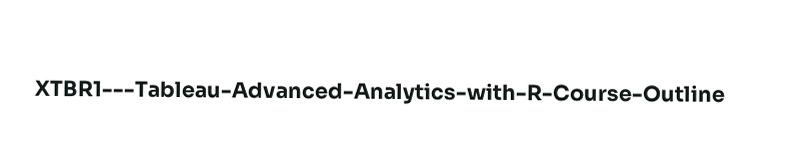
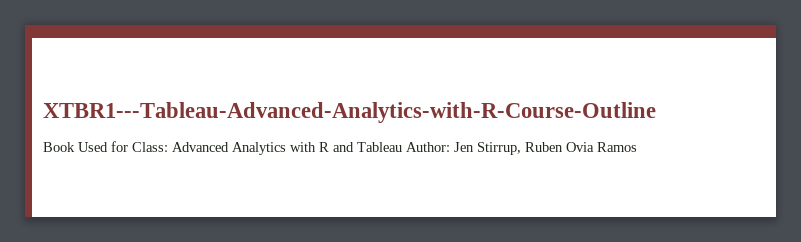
+ Book Used for Class: Advanced Analytics with R and Tableau Author: Jen Stirrup, Ruben Ovia Ramos

